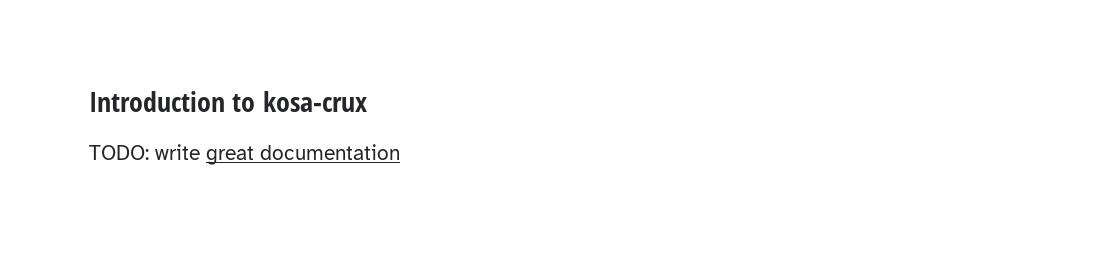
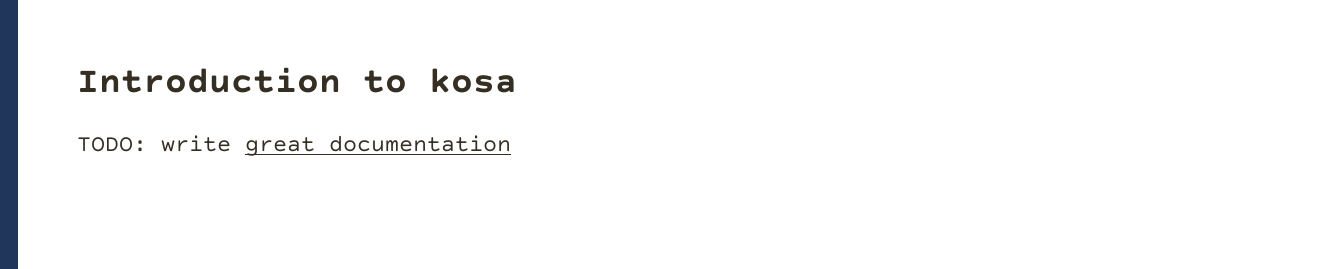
- Introduction to kosa-crux
+ Introduction to kosa

